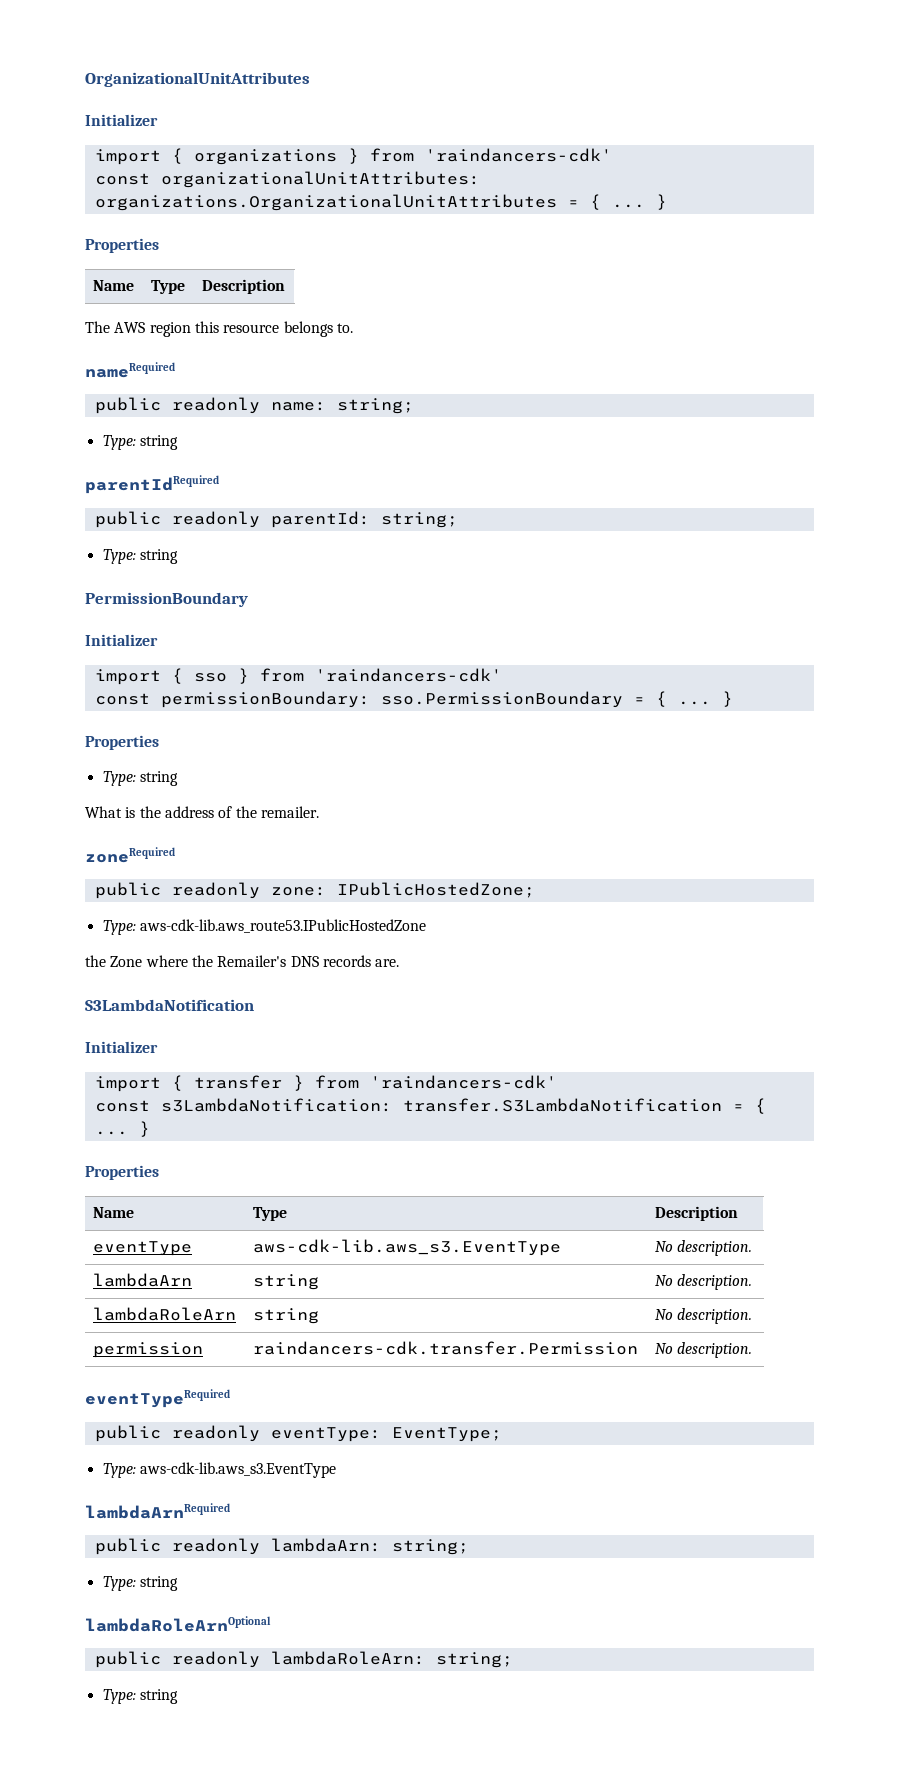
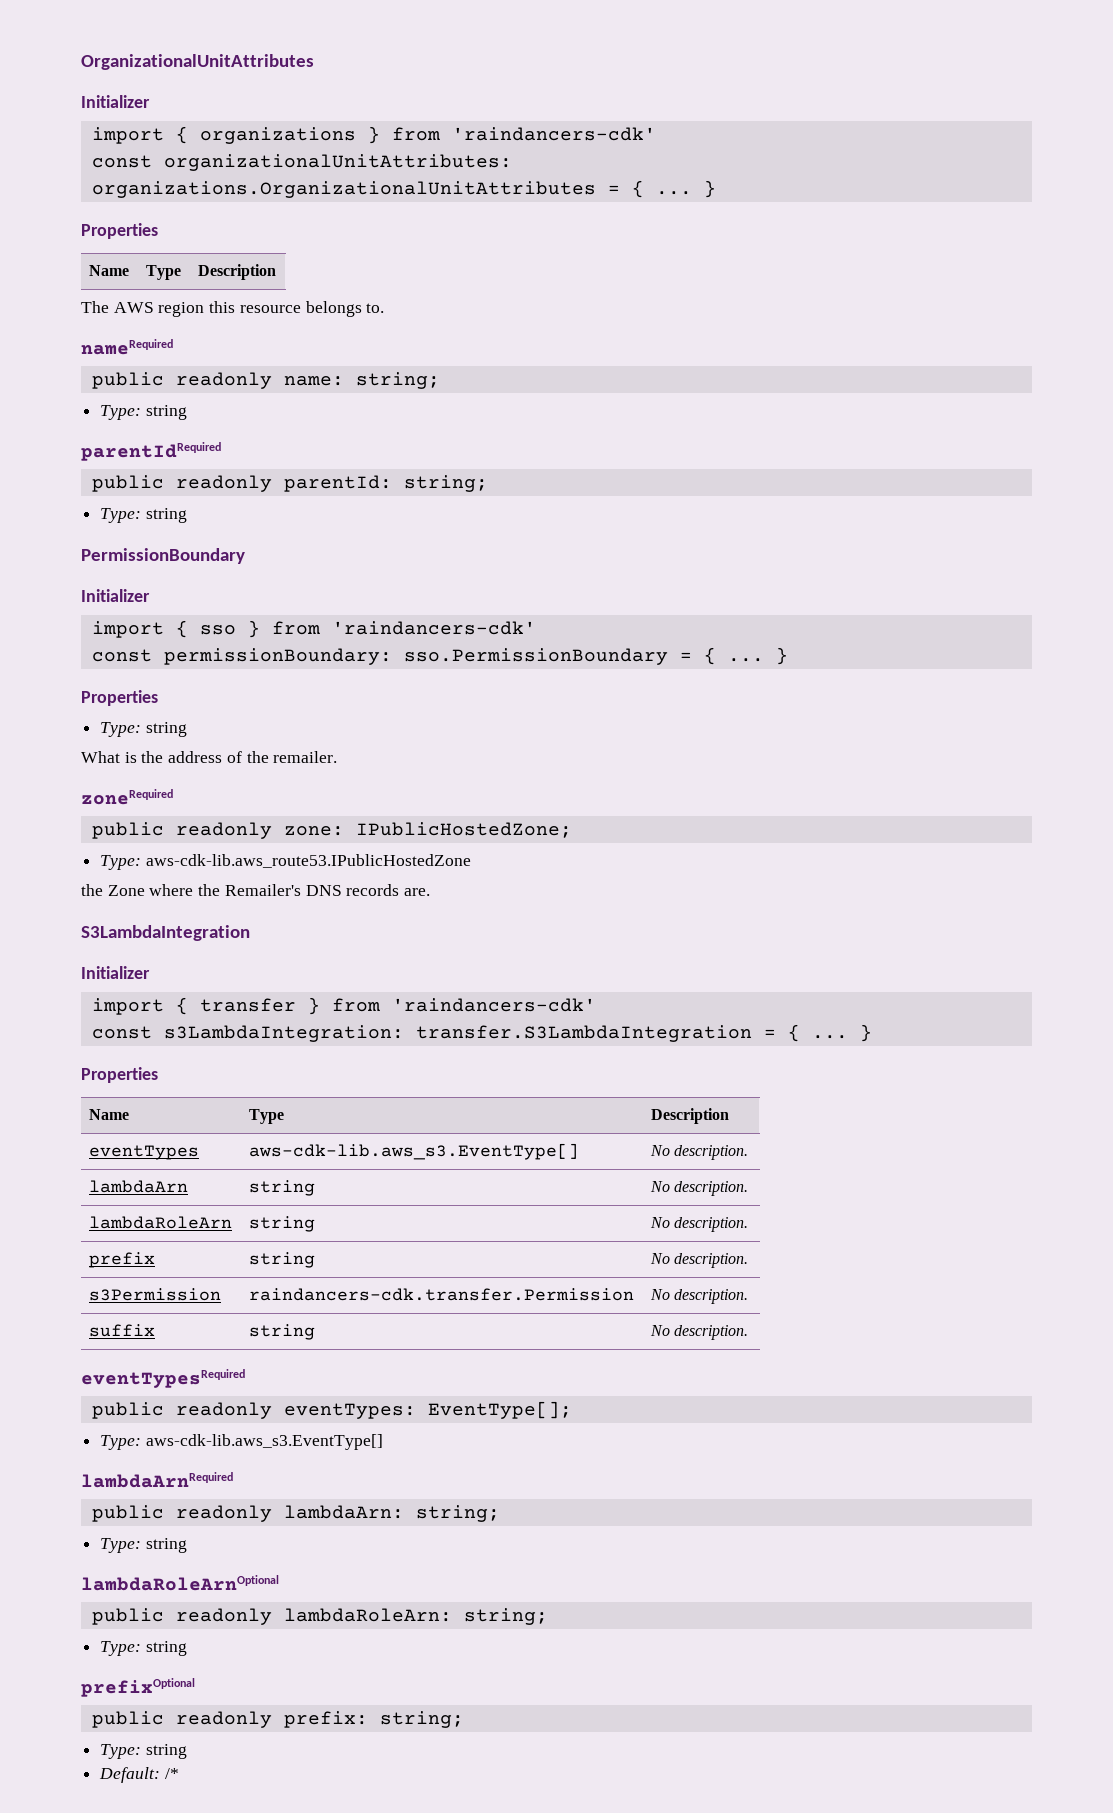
- S3LambdaNotification
+ S3LambdaIntegration
- const s3LambdaNotification: transfer.S3LambdaNotification = { ... }
+ const s3LambdaIntegration: transfer.S3LambdaIntegration = { ... }
  Properties
  Name | Type | Description
- eventType | aws-cdk-lib.aws_s3.EventType | No description.
+ eventTypes | aws-cdk-lib.aws_s3.EventType[] | No description.
- permission | raindancers-cdk.transfer.Permission | No description.
- eventTypeRequired
- public readonly eventType: EventType;
- Type: aws-cdk-lib.aws_s3.EventType
+ prefix | string | No description.
+ s3Permission | raindancers-cdk.transfer.Permission | No description.
+ suffix | string | No description.
+ eventTypesRequired
+ public readonly eventTypes: EventType[];
+ Type: aws-cdk-lib.aws_s3.EventType[]
+ prefixOptional
+ public readonly prefix: string;
+ Type: string
+ Default: /*

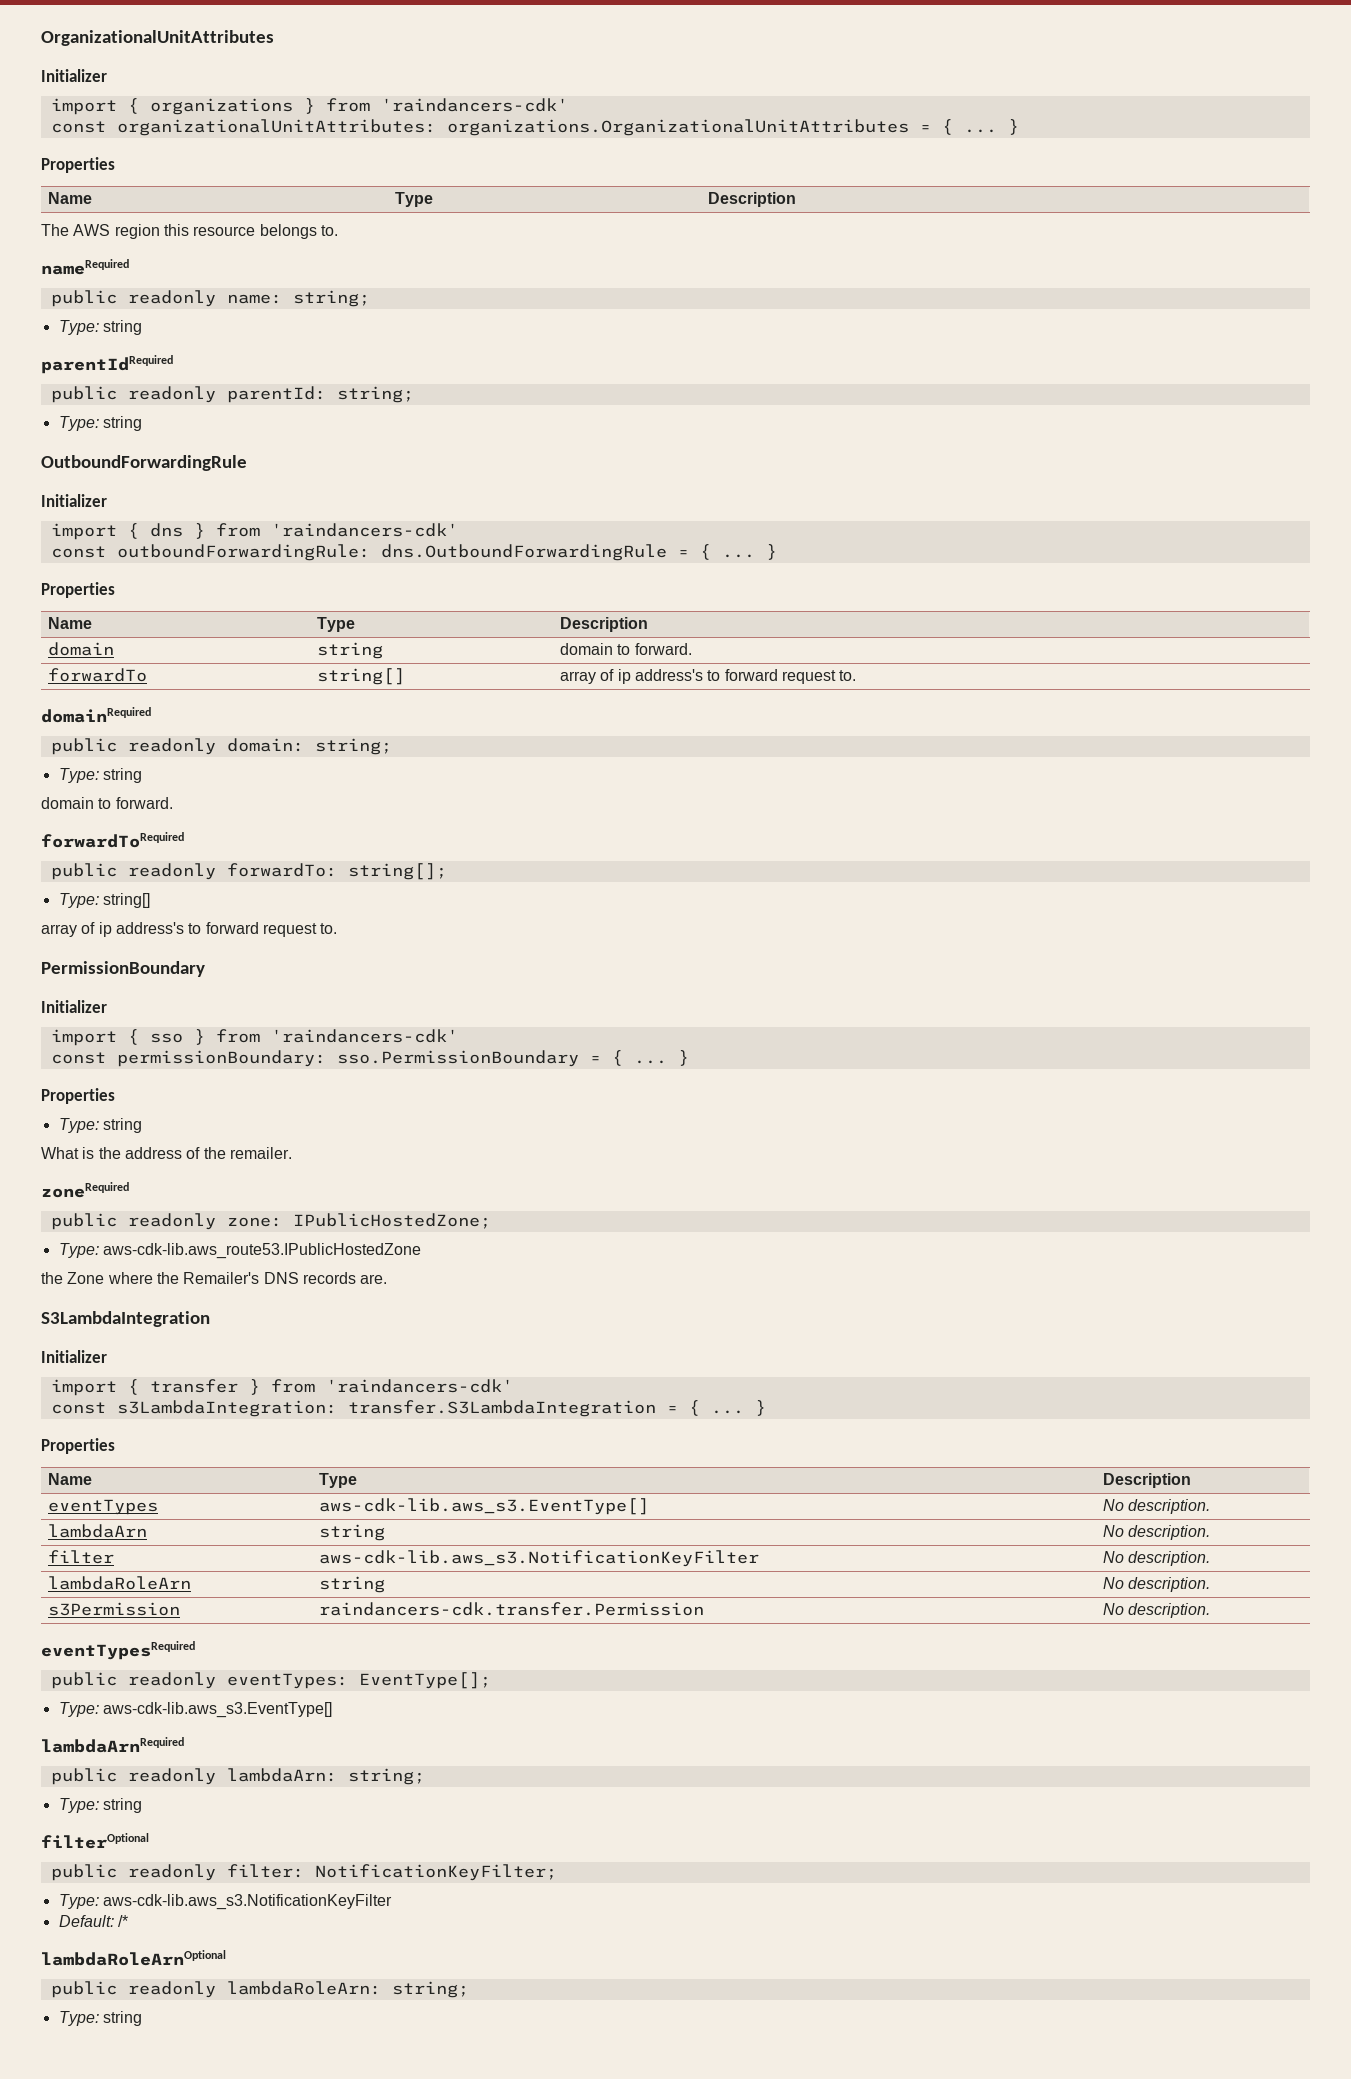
+ OutboundForwardingRule
+ Initializer
+ import { dns } from 'raindancers-cdk'
+ const outboundForwardingRule: dns.OutboundForwardingRule = { ... }
+ Properties
+ Name | Type | Description
+ domain | string | domain to forward.
+ forwardTo | string[] | array of ip address's to forward request to.
+ domainRequired
+ public readonly domain: string;
+ Type: string
+ domain to forward.
+ forwardToRequired
+ public readonly forwardTo: string[];
+ Type: string[]
+ array of ip address's to forward request to.
+ filter | aws-cdk-lib.aws_s3.NotificationKeyFilter | No description.
  lambdaRoleArn | string | No description.
- prefix | string | No description.
- suffix | string | No description.
+ filterOptional
+ public readonly filter: NotificationKeyFilter;
+ Type: aws-cdk-lib.aws_s3.NotificationKeyFilter
+ Default: /*
- prefixOptional
- public readonly prefix: string;
- Type: string
- Default: /*

